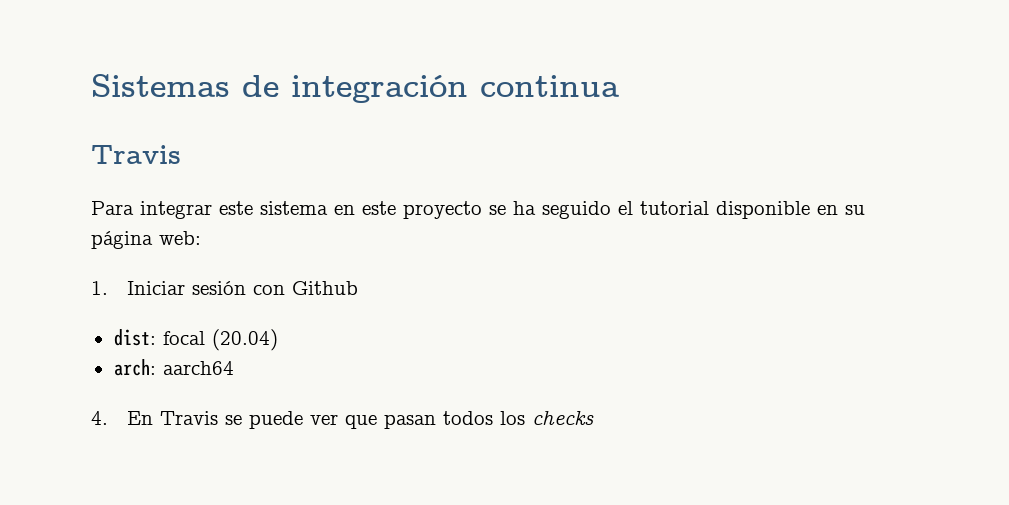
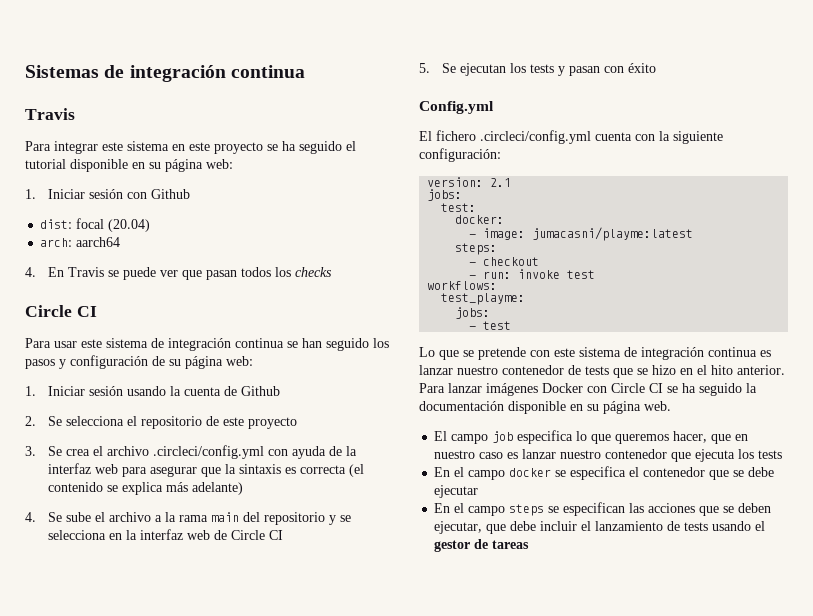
  4. En Travis se puede ver que pasan todos los checks
+ Circle CI
+ Para usar este sistema de integración continua se han seguido los pasos y configuración de su página web:
+ 1. Iniciar sesión usando la cuenta de Github
+ 2. Se selecciona el repositorio de este proyecto
+ 3. Se crea el archivo .circleci/config.yml con ayuda de la interfaz web para asegurar que la sintaxis es correcta (el contenido se explica más adelante)
+ 4. Se sube el archivo a la rama main del repositorio y se selecciona en la interfaz web de Circle CI
+ 5. Se ejecutan los tests y pasan con éxito
+ Config.yml
+ El fichero .circleci/config.yml cuenta con la siguiente configuración:
+ version: 2.1
+ jobs:
+ test:
+ docker:
+ - image: jumacasni/playme:latest
+ steps:
+ - checkout
+ - run: invoke test
+ workflows:
+ test_playme:
+ jobs:
+ - test
+ Lo que se pretende con este sistema de integración continua es lanzar nuestro contenedor de tests que se hizo en el hito anterior. Para lanzar imágenes Docker con Circle CI se ha seguido la documentación disponible en su página web.
+ El campo job especifica lo que queremos hacer, que en nuestro caso es lanzar nuestro contenedor que ejecuta los tests
+ En el campo docker se especifica el contenedor que se debe ejecutar
+ En el campo steps se especifican las acciones que se deben ejecutar, que debe incluir el lanzamiento de tests usando el gestor de tareas

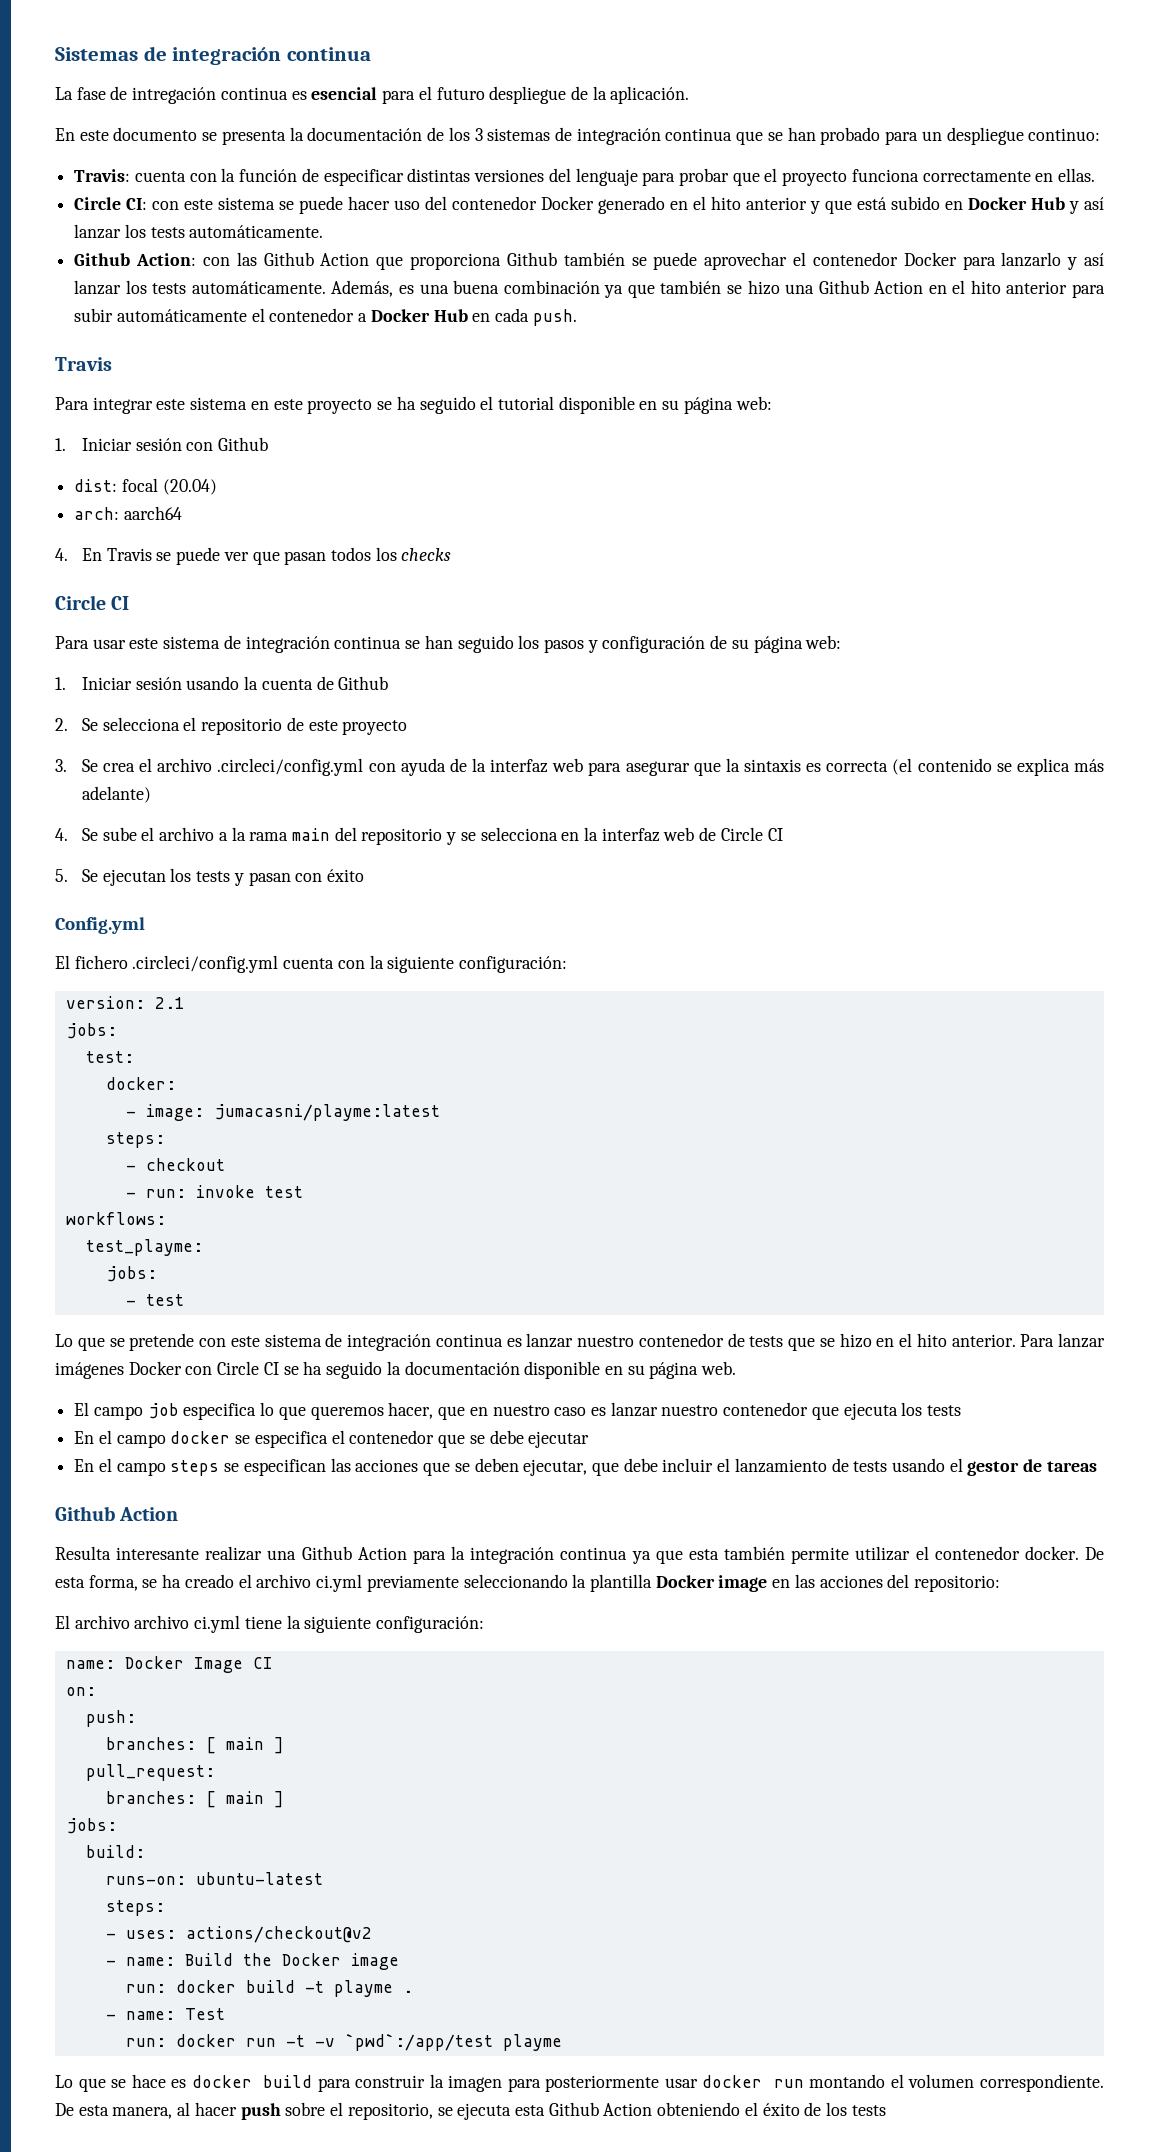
+ La fase de intregación continua es esencial para el futuro despliegue de la aplicación.
+ En este documento se presenta la documentación de los 3 sistemas de integración continua que se han probado para un despliegue continuo:
+ Travis: cuenta con la función de especificar distintas versiones del lenguaje para probar que el proyecto funciona correctamente en ellas.
+ Circle CI: con este sistema se puede hacer uso del contenedor Docker generado en el hito anterior y que está subido en Docker Hub y así lanzar los tests automáticamente.
+ Github Action: con las Github Action que proporciona Github también se puede aprovechar el contenedor Docker para lanzarlo y así lanzar los tests automáticamente. Además, es una buena combinación ya que también se hizo una Github Action en el hito anterior para subir automáticamente el contenedor a Docker Hub en cada push.
  En el campo steps se especifican las acciones que se deben ejecutar, que debe incluir el lanzamiento de tests usando el gestor de tareas
+ Github Action
+ Resulta interesante realizar una Github Action para la integración continua ya que esta también permite utilizar el contenedor docker. De esta forma, se ha creado el archivo ci.yml previamente seleccionando la plantilla Docker image en las acciones del repositorio:
+ El archivo archivo ci.yml tiene la siguiente configuración:
+ name: Docker Image CI
+ on:
+ push:
+ branches: [ main ]
+ pull_request:
+ branches: [ main ]
+ jobs:
+ build:
+ runs-on: ubuntu-latest
+ steps:
+ - uses: actions/checkout@v2
+ - name: Build the Docker image
+ run: docker build -t playme .
+ - name: Test
+ run: docker run -t -v `pwd`:/app/test playme
+ Lo que se hace es docker build para construir la imagen para posteriormente usar docker run montando el volumen correspondiente. De esta manera, al hacer push sobre el repositorio, se ejecuta esta Github Action obteniendo el éxito de los tests

